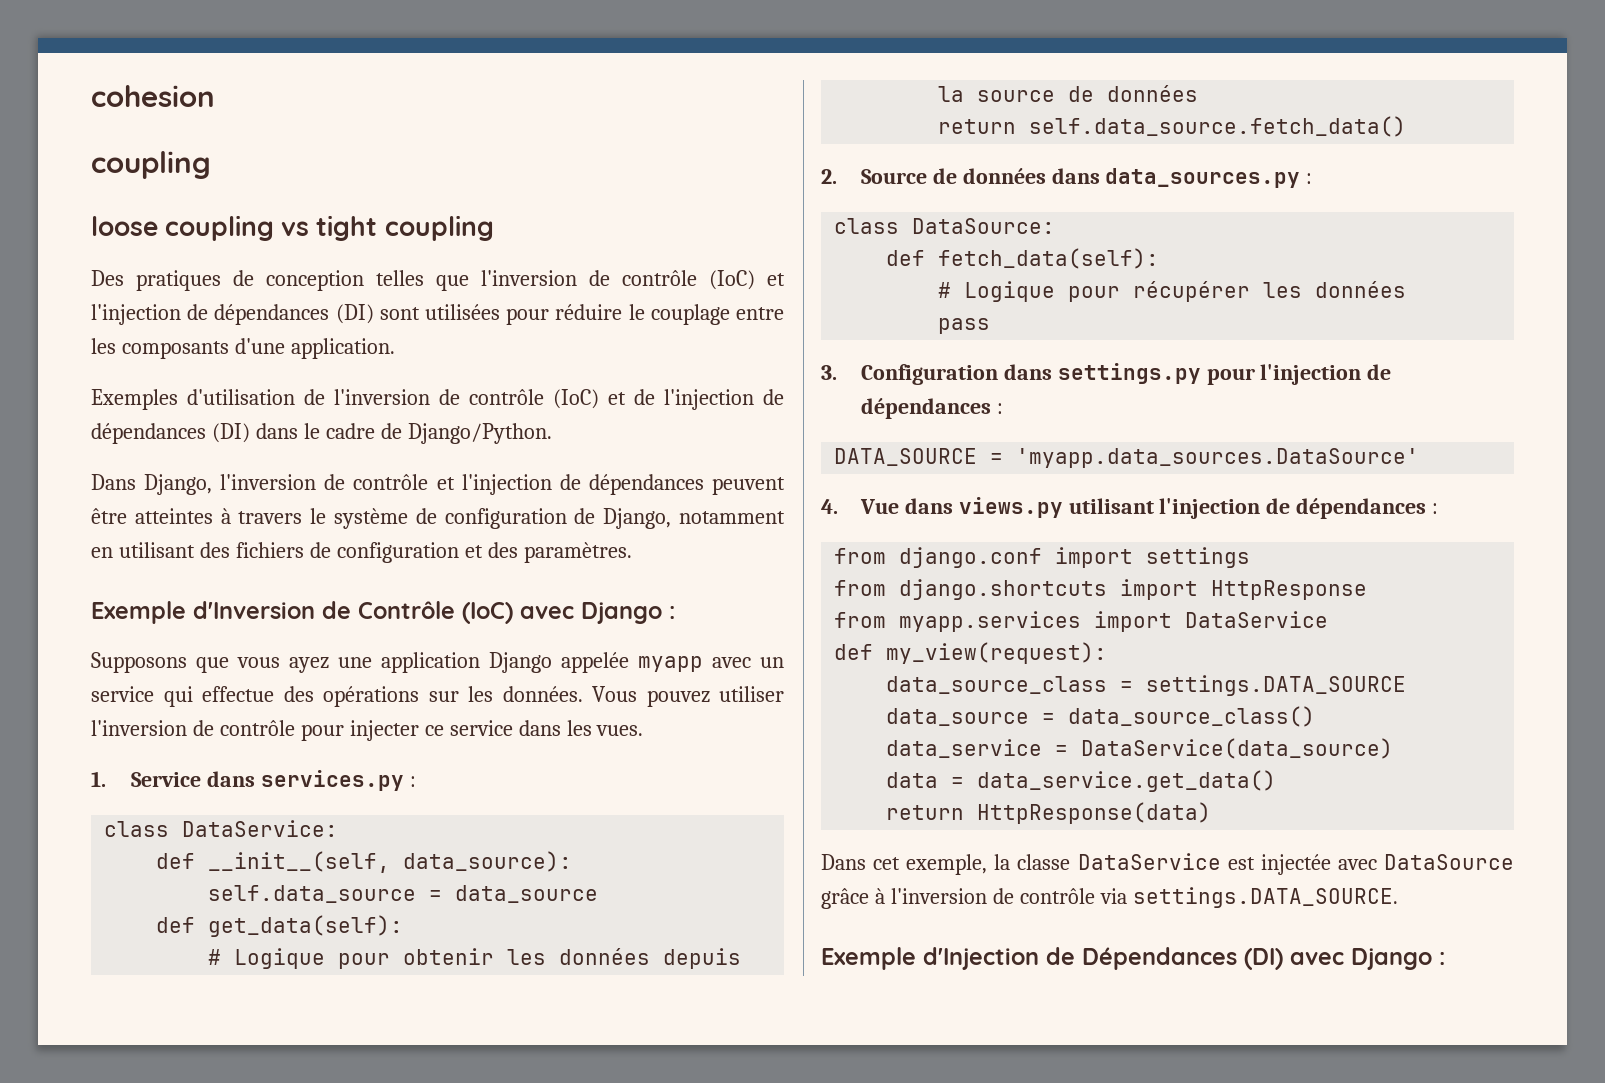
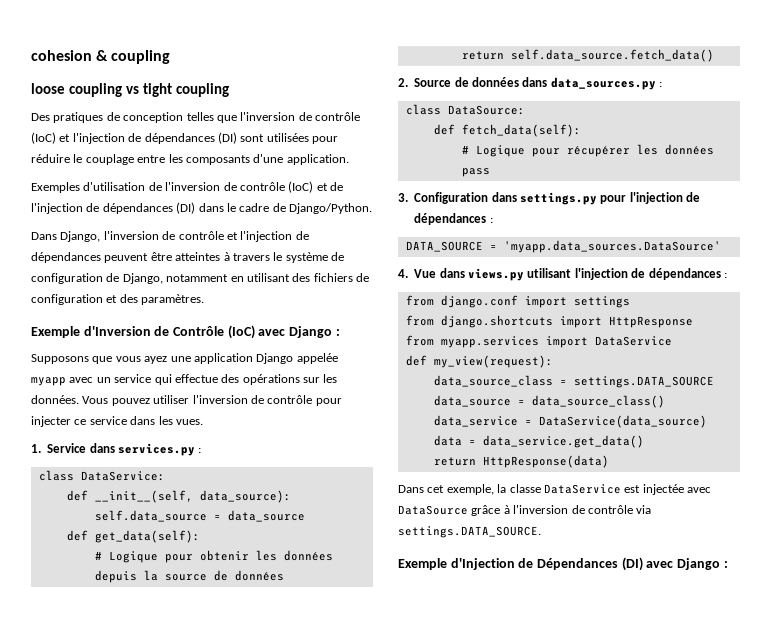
- cohesion
- coupling
+ cohesion & coupling

